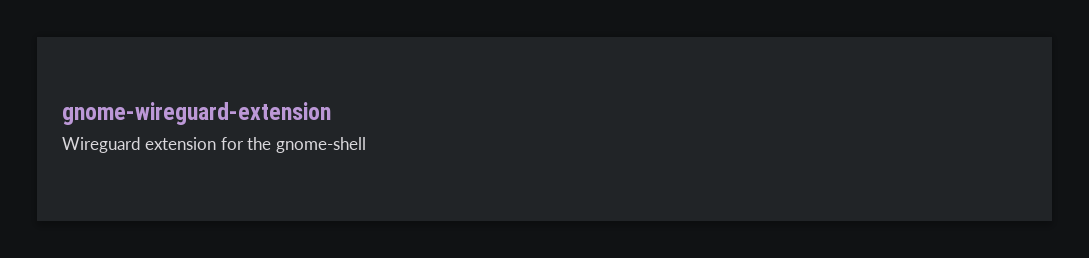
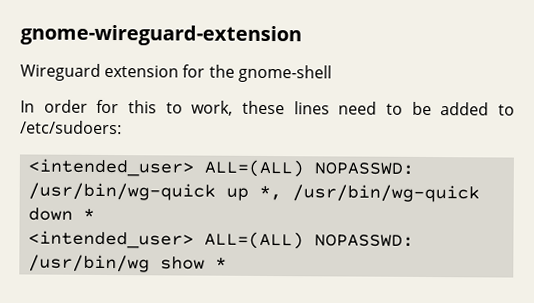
+ In order for this to work, these lines need to be added to /etc/sudoers:
+ <intended_user> ALL=(ALL) NOPASSWD: /usr/bin/wg-quick up *, /usr/bin/wg-quick down *
+ <intended_user> ALL=(ALL) NOPASSWD: /usr/bin/wg show *

